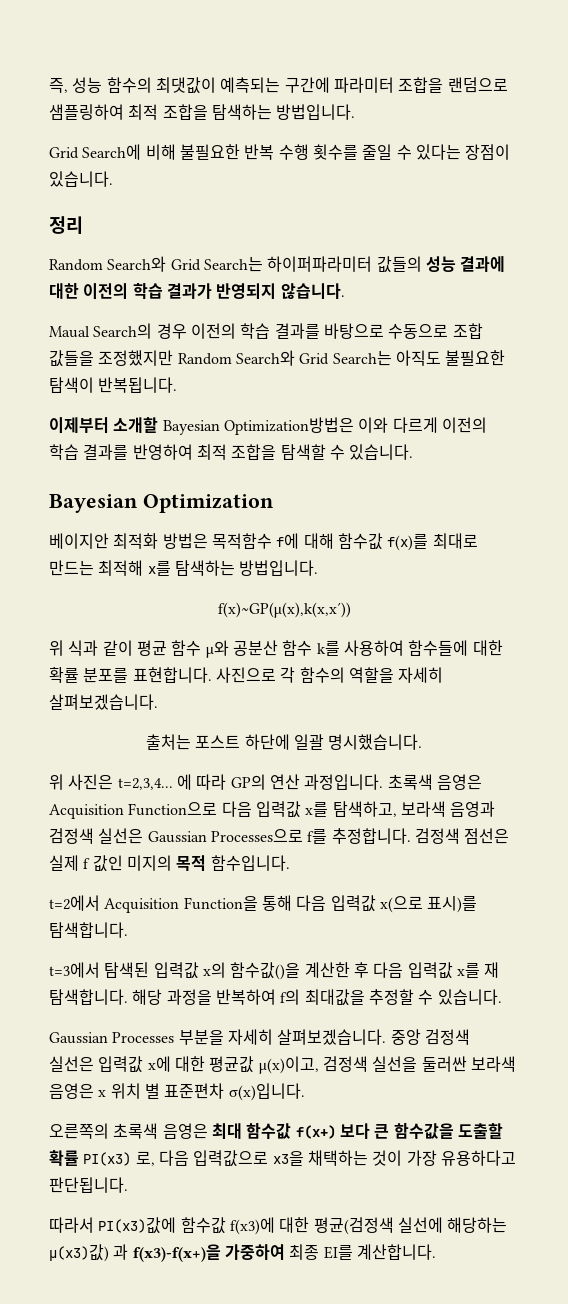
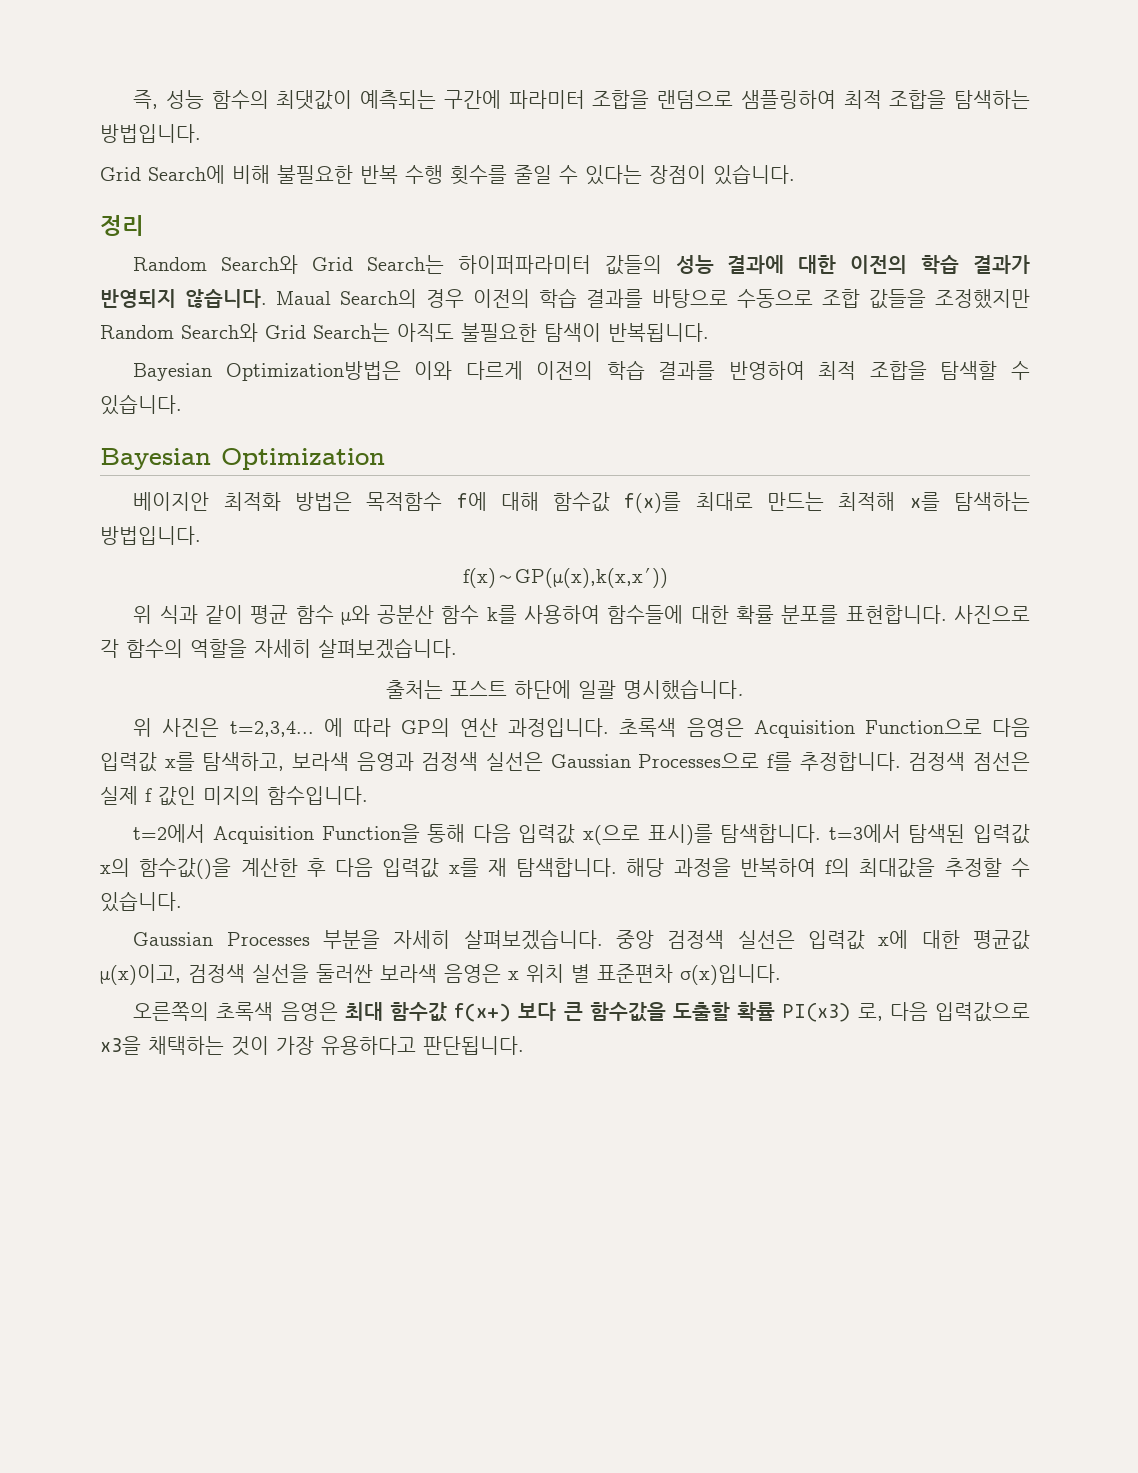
- Random Search와 Grid Search는 하이퍼파라미터 값들의 성능 결과에 대한 이전의 학습 결과가 반영되지 않습니다.
- Maual Search의 경우 이전의 학습 결과를 바탕으로 수동으로 조합 값들을 조정했지만 Random Search와 Grid Search는 아직도 불필요한 탐색이 반복됩니다.
+ Random Search와 Grid Search는 하이퍼파라미터 값들의 성능 결과에 대한 이전의 학습 결과가 반영되지 않습니다. Maual Search의 경우 이전의 학습 결과를 바탕으로 수동으로 조합 값들을 조정했지만 Random Search와 Grid Search는 아직도 불필요한 탐색이 반복됩니다.
- 이제부터 소개할 Bayesian Optimization방법은 이와 다르게 이전의 학습 결과를 반영하여 최적 조합을 탐색할 수 있습니다.
+ Bayesian Optimization방법은 이와 다르게 이전의 학습 결과를 반영하여 최적 조합을 탐색할 수 있습니다.
- 검정색 점선은 실제 f 값인 미지의 목적 함수입니다.
+ 검정색 점선은 실제 f 값인 미지의 함수입니다.
- t=2에서 Acquisition Function을 통해 다음 입력값 x(으로 표시)를 탐색합니다.
- t=3에서 탐색된 입력값 x의 함수값()을 계산한 후 다음 입력값 x를 재 탐색합니다.
+ t=2에서 Acquisition Function을 통해 다음 입력값 x(으로 표시)를 탐색합니다. t=3에서 탐색된 입력값 x의 함수값()을 계산한 후 다음 입력값 x를 재 탐색합니다.
- 따라서 PI(x3)값에 함수값 f(x3)에 대한 평균(검정색 실선에 해당하는 μ(x3)값) 과 f(x3)-f(x+)을 가중하여 최종 EI를 계산합니다.

